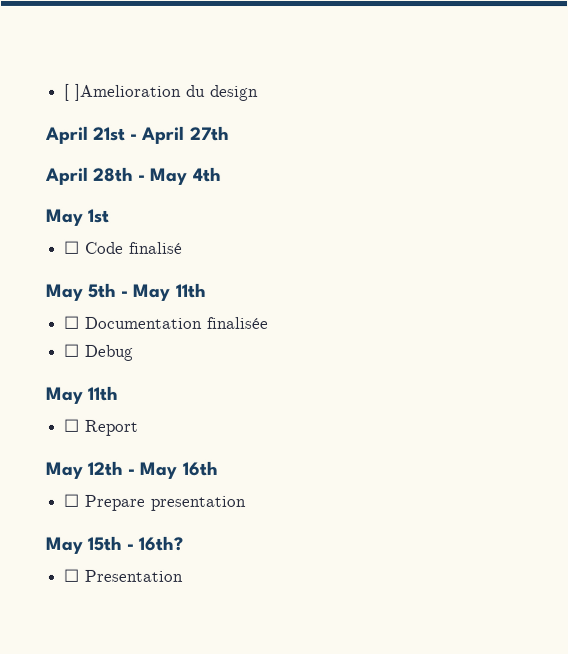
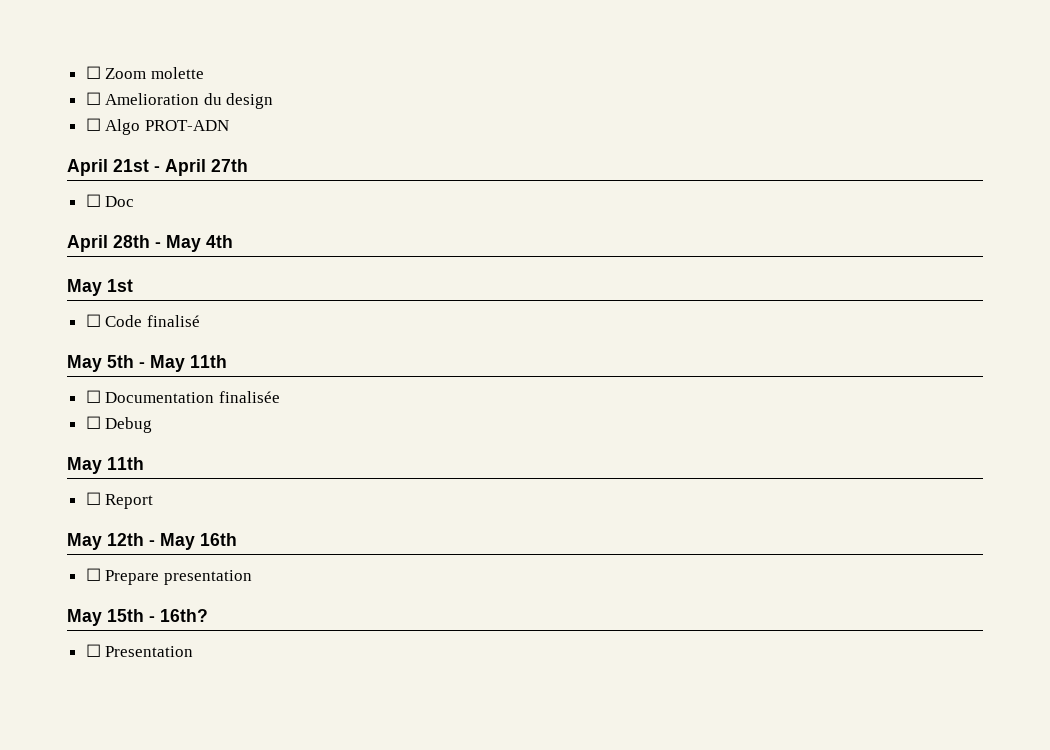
- [ ]Amelioration du design
+ ☐ Zoom molette
+ ☐ Amelioration du design
+ ☐ Algo PROT-ADN
+ ☐ Doc

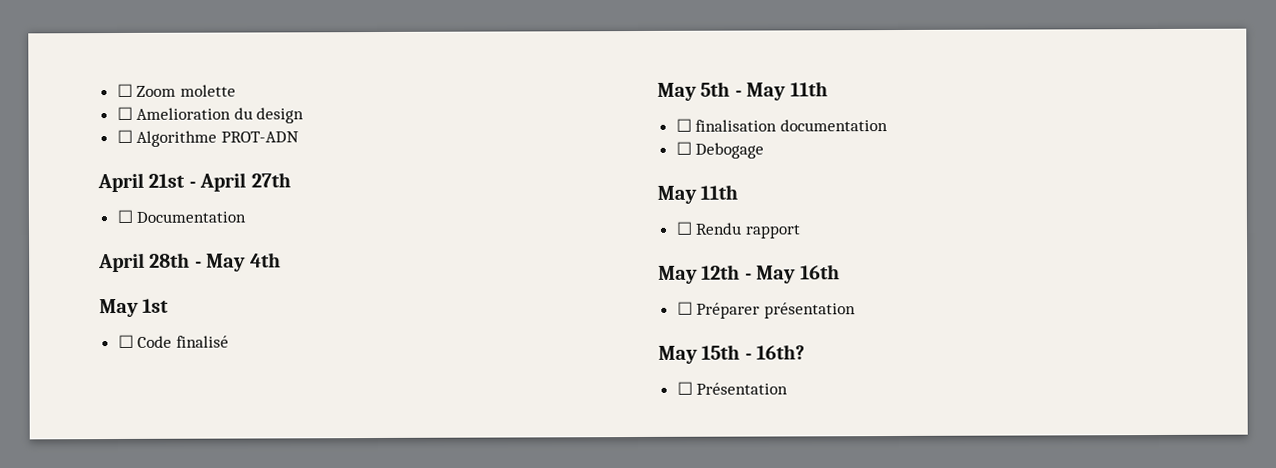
- ☐ Algo PROT-ADN
+ ☐ Algorithme PROT-ADN
- ☐ Doc
+ ☐ Documentation
- ☐ Documentation finalisée
- ☐ Debug
+ ☐ finalisation documentation
+ ☐ Debogage
  May 11th
- ☐ Report
+ ☐ Rendu rapport
- ☐ Prepare presentation
+ ☐ Préparer présentation
- ☐ Presentation
+ ☐ Présentation

